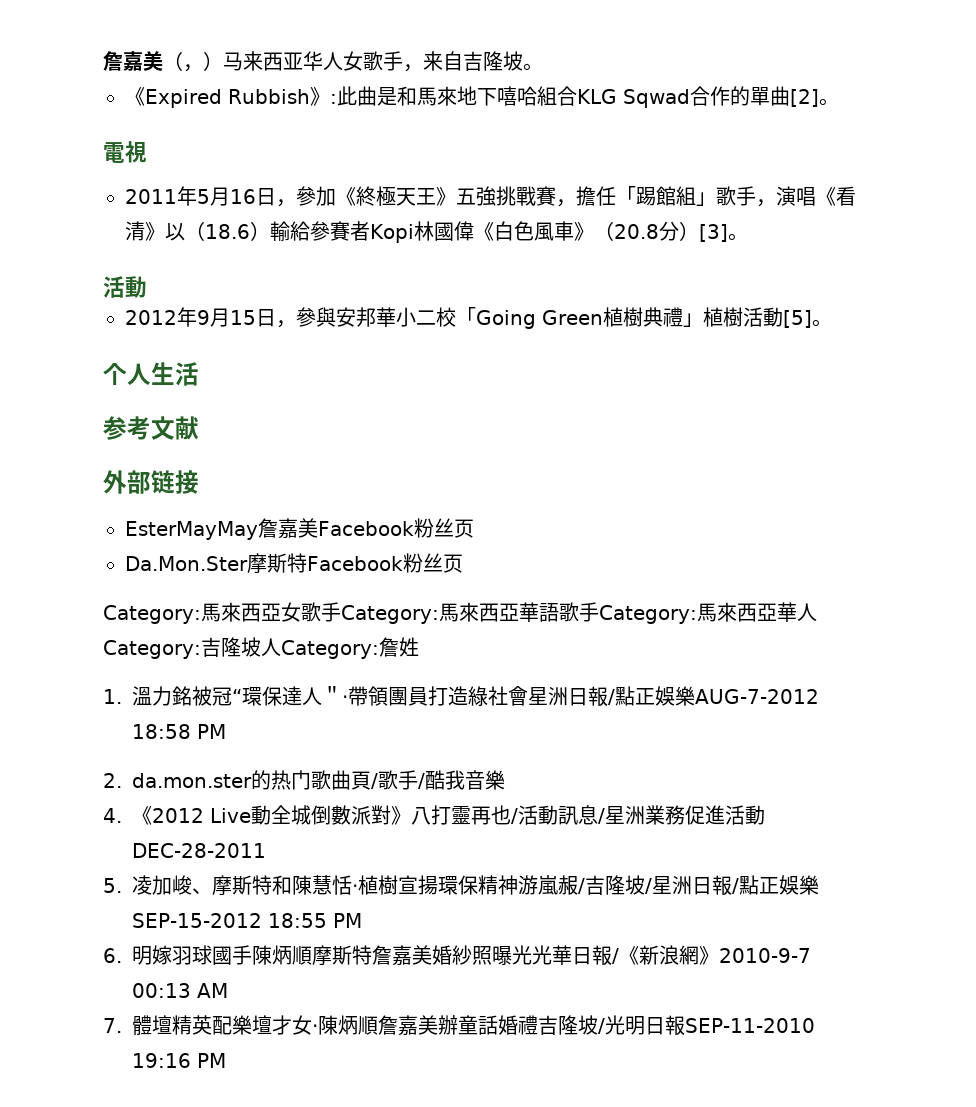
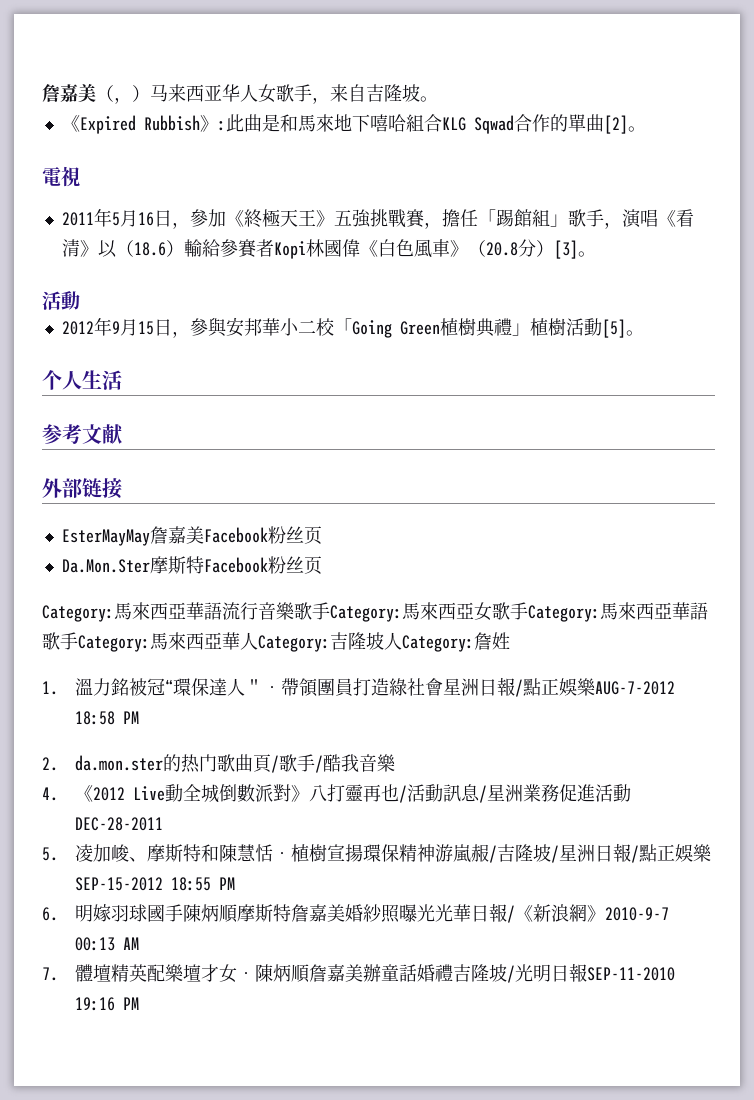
- Category:馬來西亞女歌手Category:馬來西亞華語歌手Category:馬來西亞華人Category:吉隆坡人Category:詹姓
+ Category:馬來西亞華語流行音樂歌手Category:馬來西亞女歌手Category:馬來西亞華語歌手Category:馬來西亞華人Category:吉隆坡人Category:詹姓

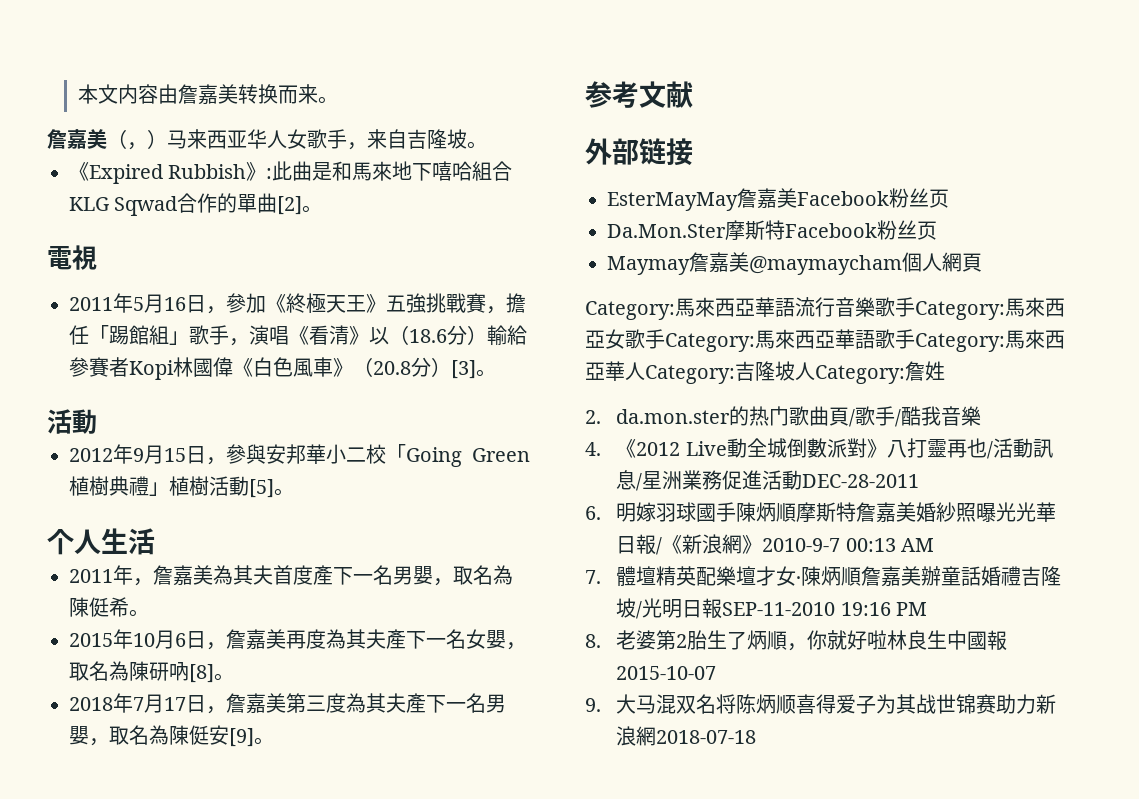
+ 本文内容由詹嘉美转换而来。
- 2011年5月16日，參加《終極天王》五強挑戰賽，擔任「踢館組」歌手，演唱《看清》以（18.6）輸給參賽者Kopi林國偉《白色風車》（20.8分）[3]。
+ 2011年5月16日，參加《終極天王》五強挑戰賽，擔任「踢館組」歌手，演唱《看清》以（18.6分）輸給參賽者Kopi林國偉《白色風車》（20.8分）[3]。
+ 2011年，詹嘉美為其夫首度產下一名男嬰，取名為陳侹希。
+ 2015年10月6日，詹嘉美再度為其夫產下一名女嬰，取名為陳研吶[8]。
+ 2018年7月17日，詹嘉美第三度為其夫產下一名男嬰，取名為陳侹安[9]。
+ Maymay詹嘉美@maymaycham個人網頁
- 1.溫力銘被冠“環保達人＂‧帶領團員打造綠社會星洲日報/點正娛樂AUG-7-2012 18:58 PM
- 5.凌加峻、摩斯特和陳慧恬‧植樹宣揚環保精神游嵐赧/吉隆坡/星洲日報/點正娛樂SEP-15-2012 18:55 PM
+ 8.老婆第2胎生了炳順，你就好啦林良生中國報2015-10-07
+ 9.大马混双名将陈炳顺喜得爱子为其战世锦赛助力新浪網2018-07-18

